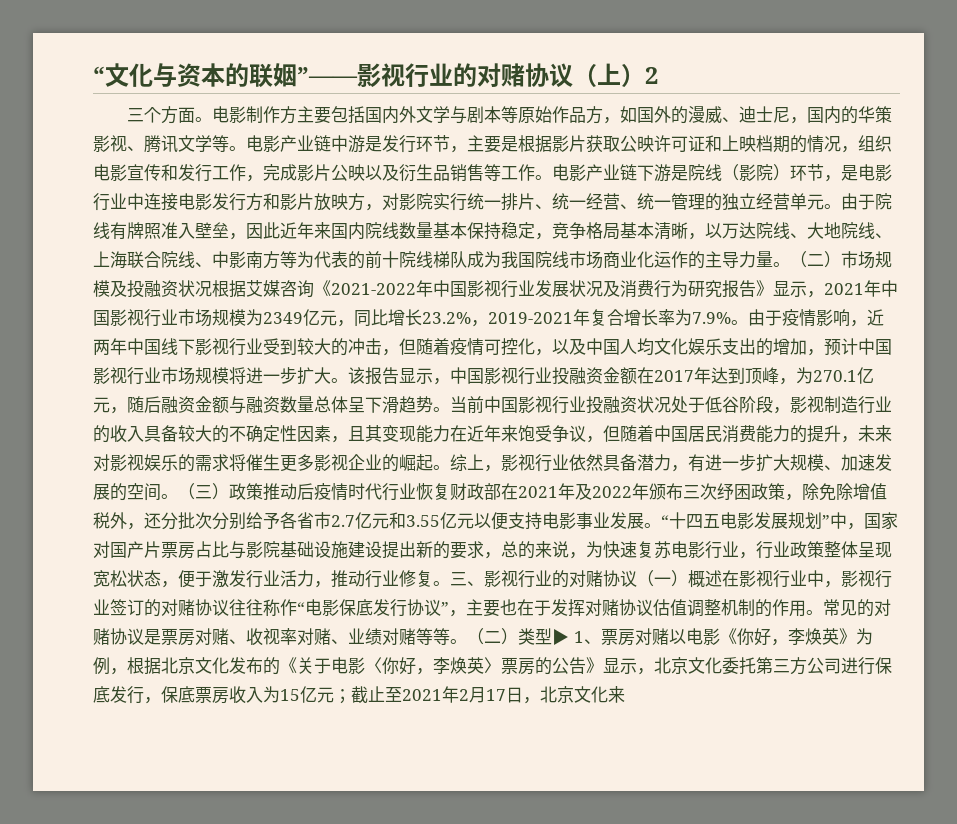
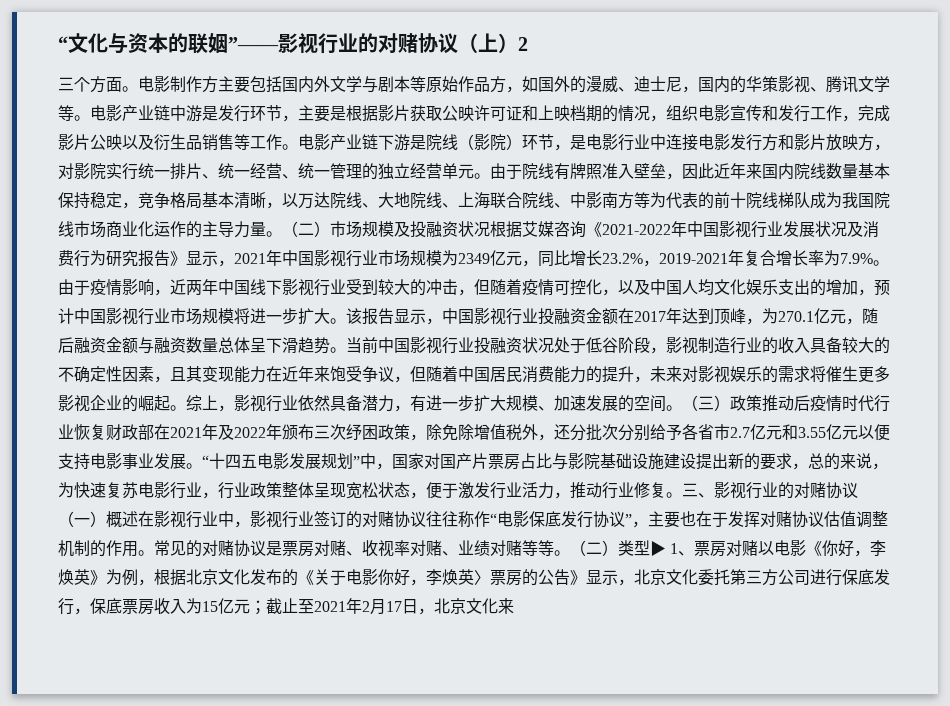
- （二）类型▶ 1、票房对赌以电影《你好，李焕英》为例，根据北京文化发布的《关于电影〈你好，李焕英〉票房的公告》显示，北京文化委托第三方公司进行保底发行，保底票房收入为15亿元；截止至2021年2月17日，北京文化来
+ （二）类型▶ 1、票房对赌以电影《你好，李焕英》为例，根据北京文化发布的《关于电影你好，李焕英〉票房的公告》显示，北京文化委托第三方公司进行保底发行，保底票房收入为15亿元；截止至2021年2月17日，北京文化来

